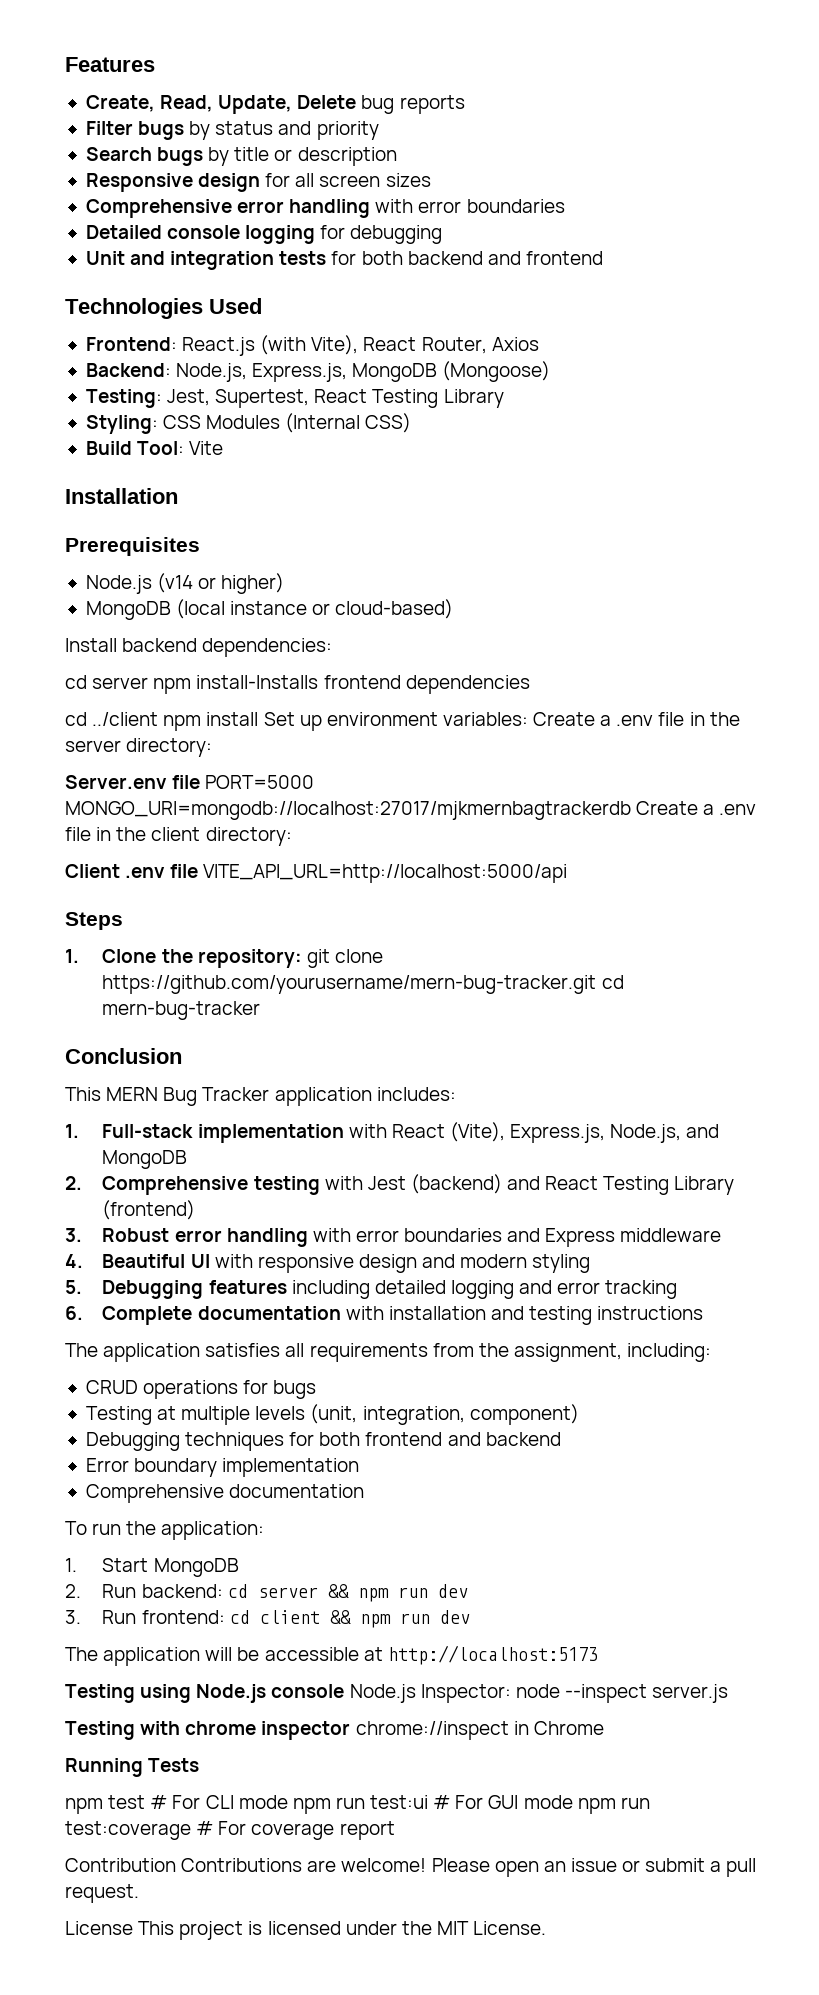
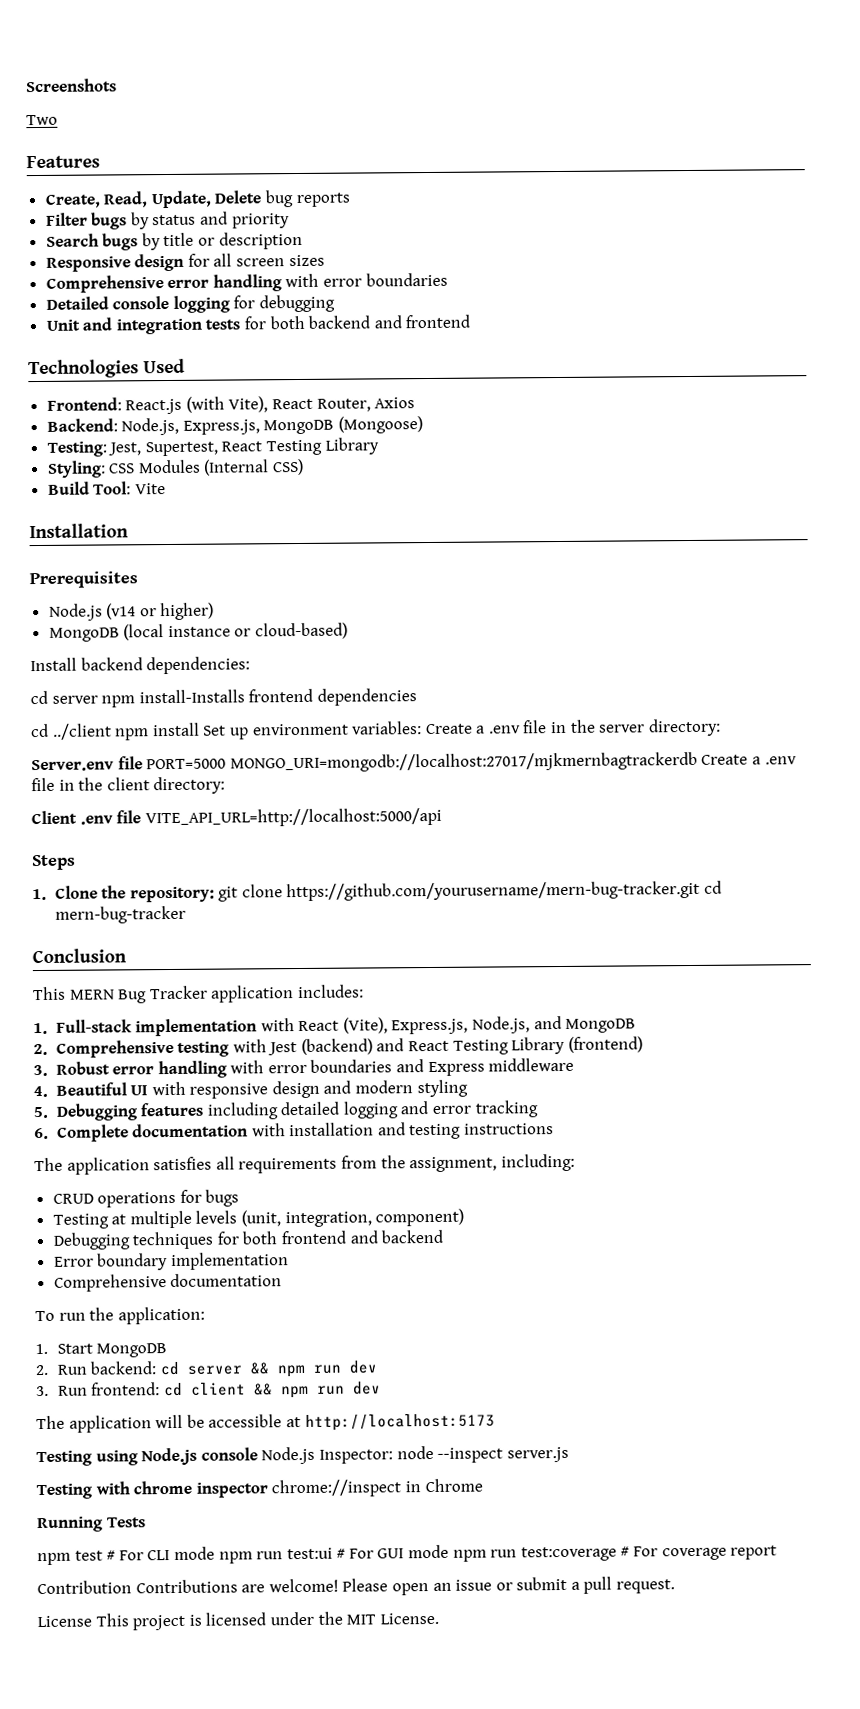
+ Screenshots
+ Two

